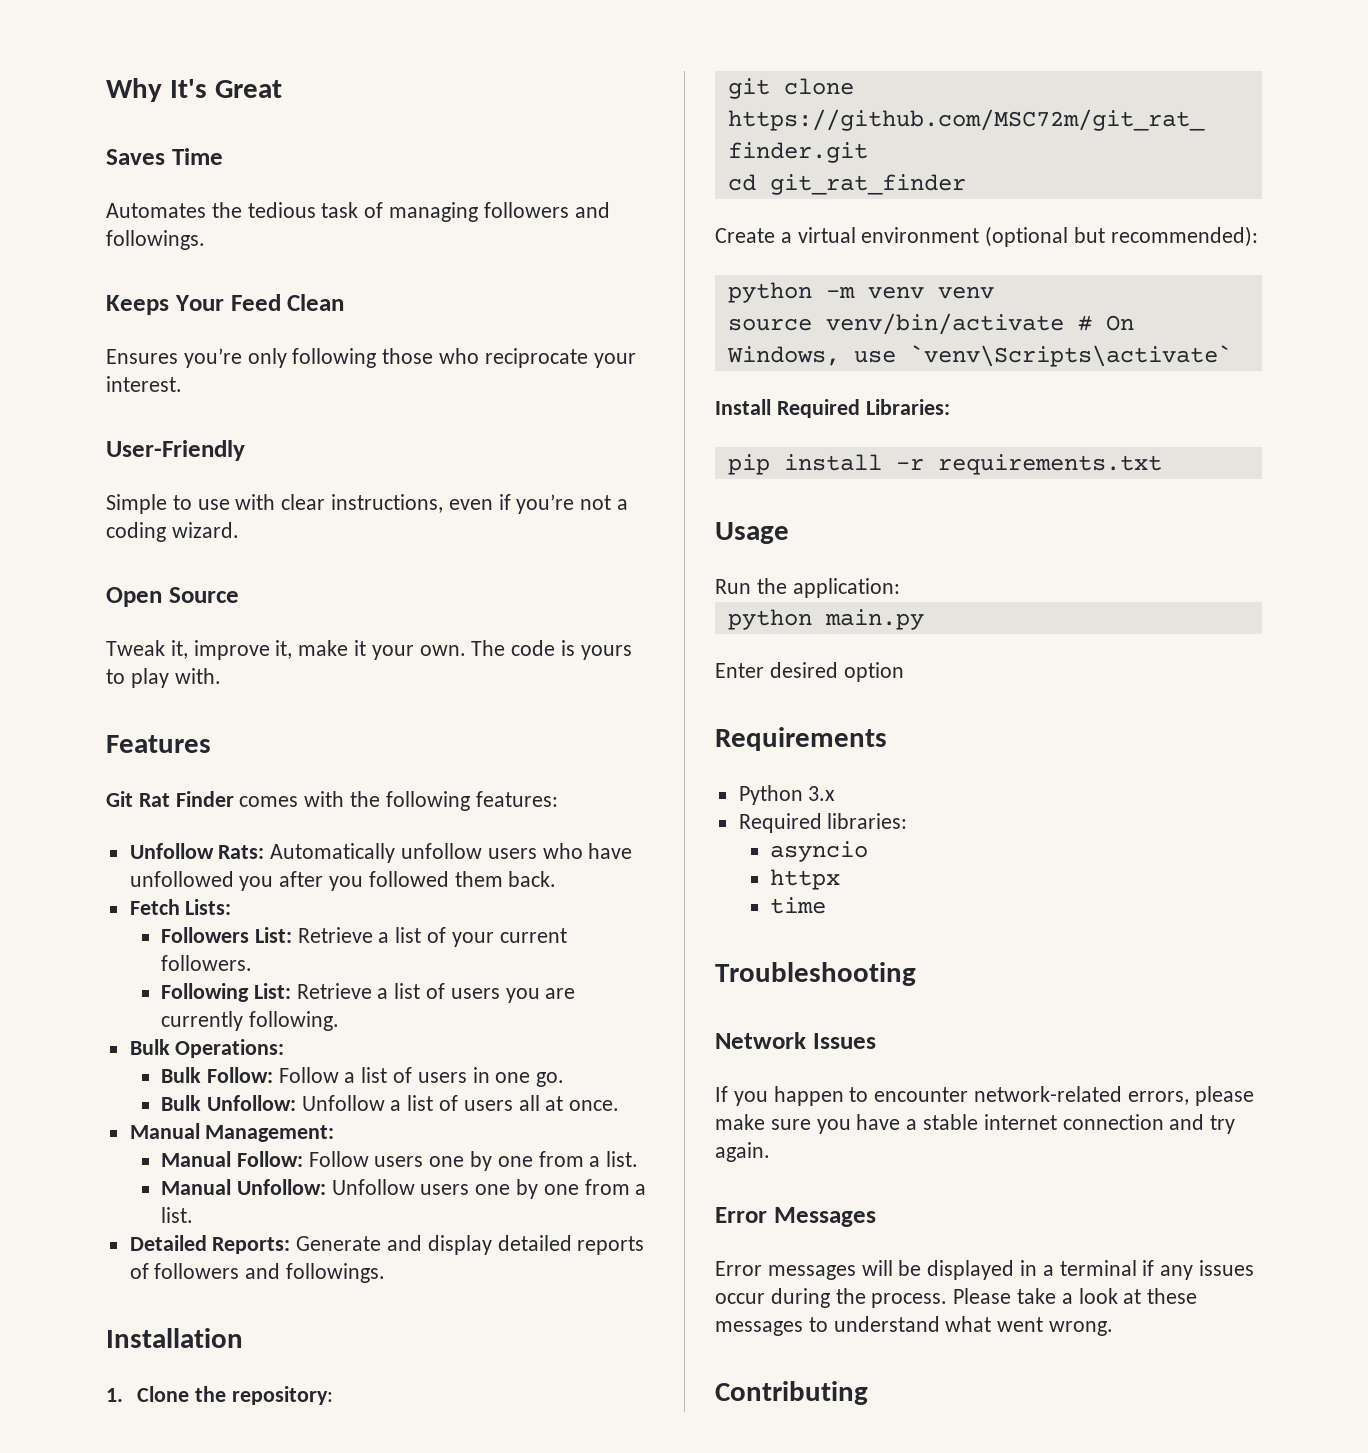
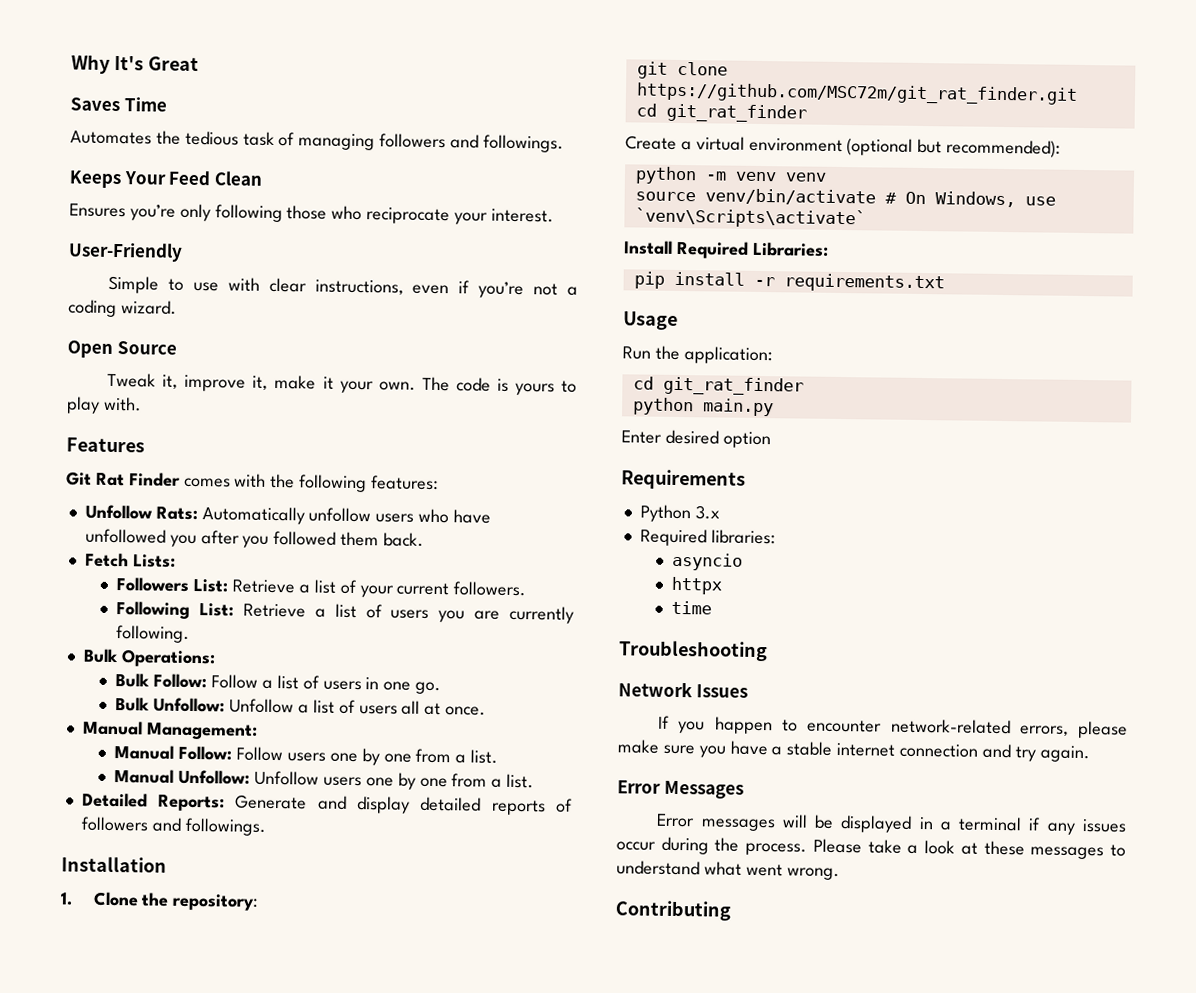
  Run the application:
+ cd git_rat_finder

